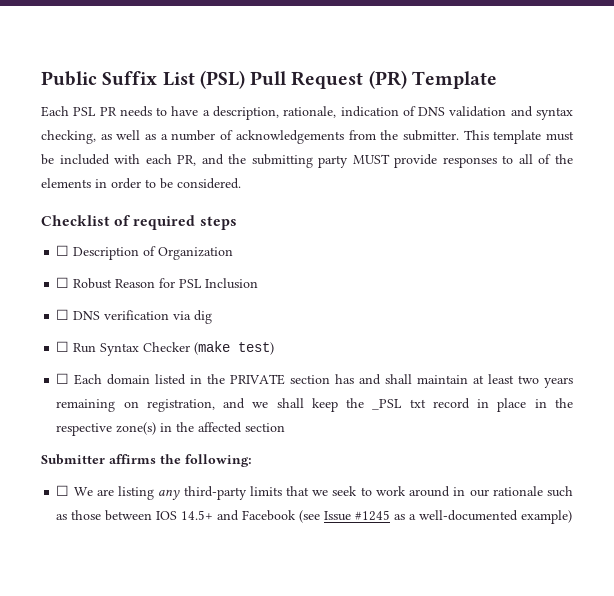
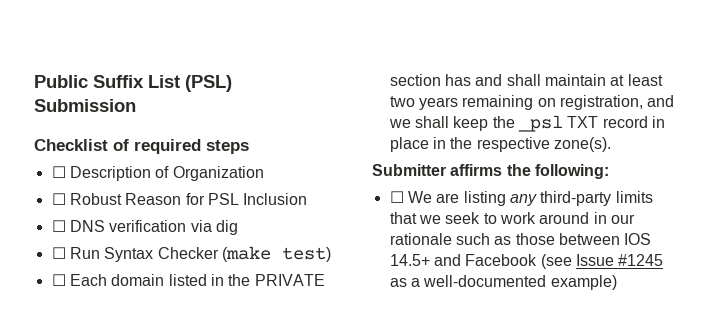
- Public Suffix List (PSL) Pull Request (PR) Template
- Each PSL PR needs to have a description, rationale, indication of DNS validation and syntax checking, as well as a number of acknowledgements from the submitter. This template must be included with each PR, and the submitting party MUST provide responses to all of the elements in order to be considered.
+ Public Suffix List (PSL) Submission
- ☐ Each domain listed in the PRIVATE section has and shall maintain at least two years remaining on registration, and we shall keep the _PSL txt record in place in the respective zone(s) in the affected section
+ ☐ Each domain listed in the PRIVATE section has and shall maintain at least two years remaining on registration, and we shall keep the _psl TXT record in place in the respective zone(s).

